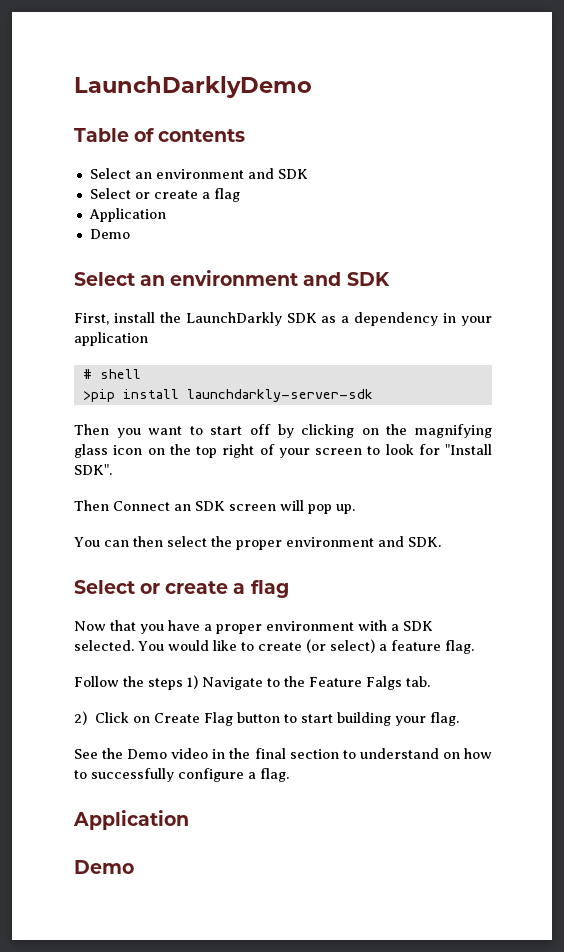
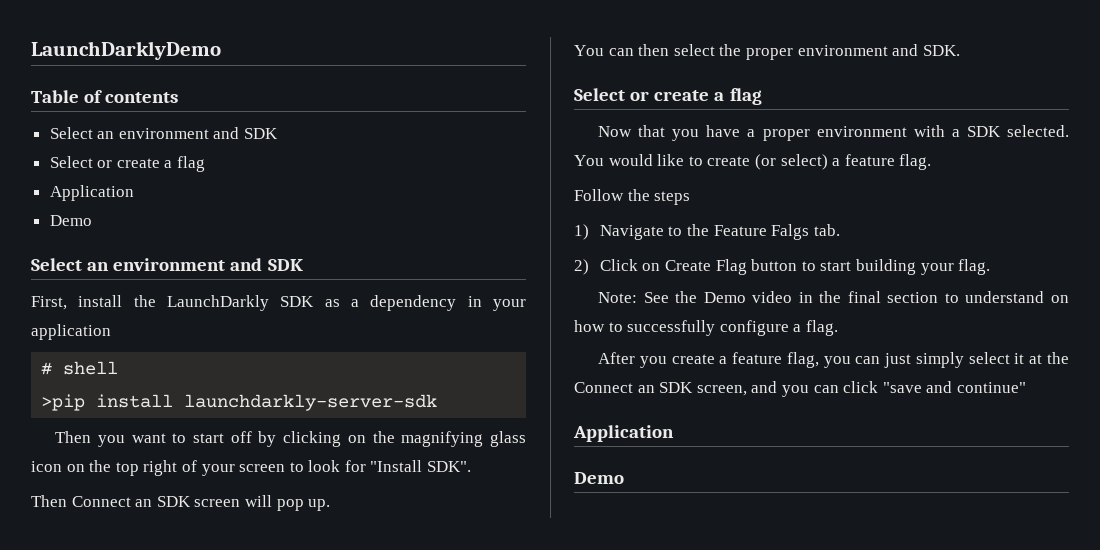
- Follow the steps 1) Navigate to the Feature Falgs tab.
+ Follow the steps
+ 1) Navigate to the Feature Falgs tab.
- See the Demo video in the final section to understand on how to successfully configure a flag.
+ Note: See the Demo video in the final section to understand on how to successfully configure a flag.
+ After you create a feature flag, you can just simply select it at the Connect an SDK screen, and you can click "save and continue"

